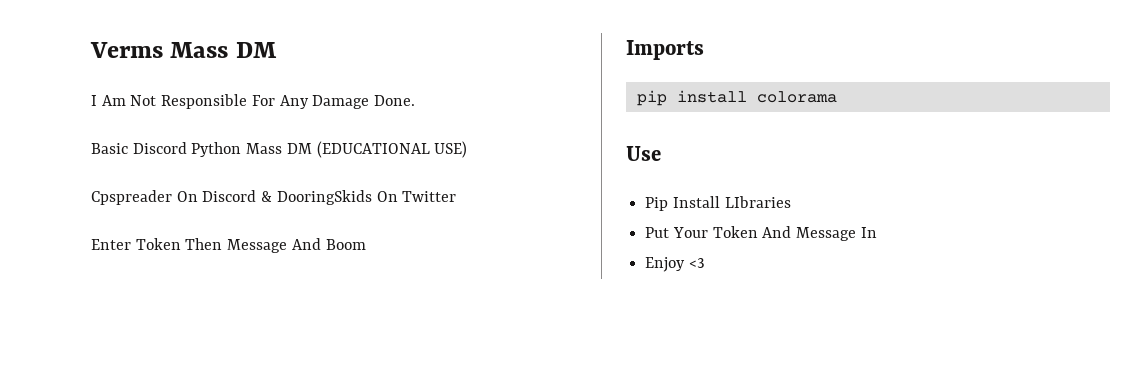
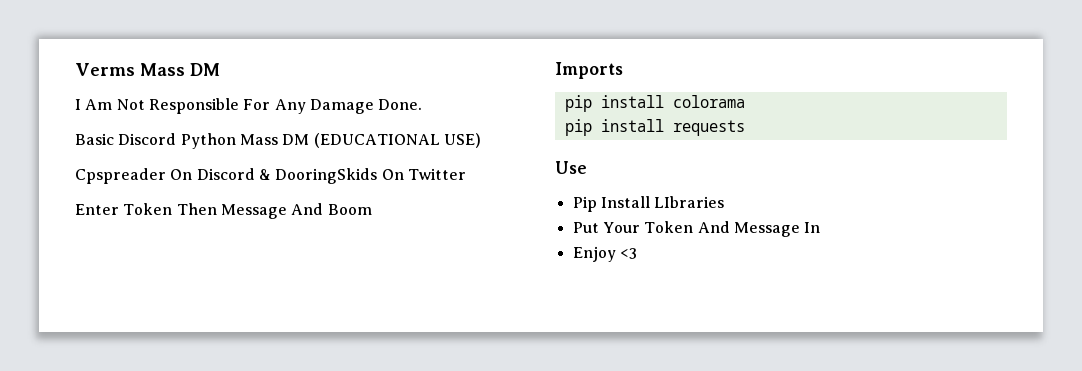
+ pip install requests

